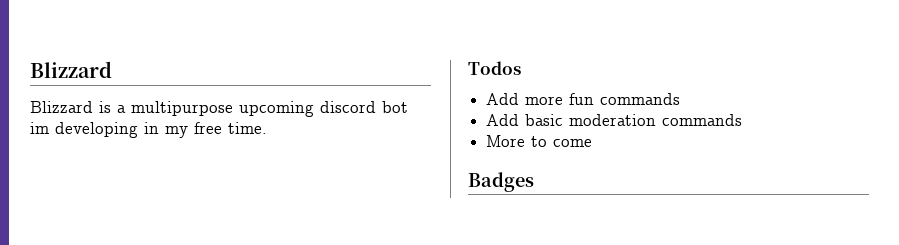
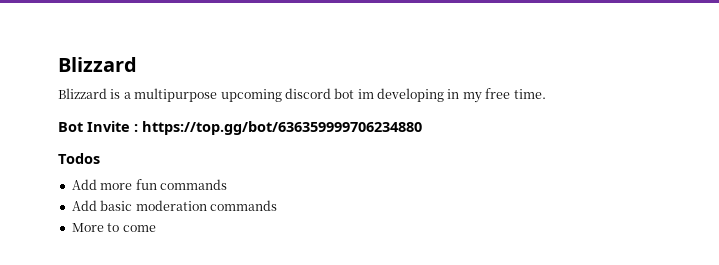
+ Bot Invite : https://top.gg/bot/636359999706234880
- Badges

